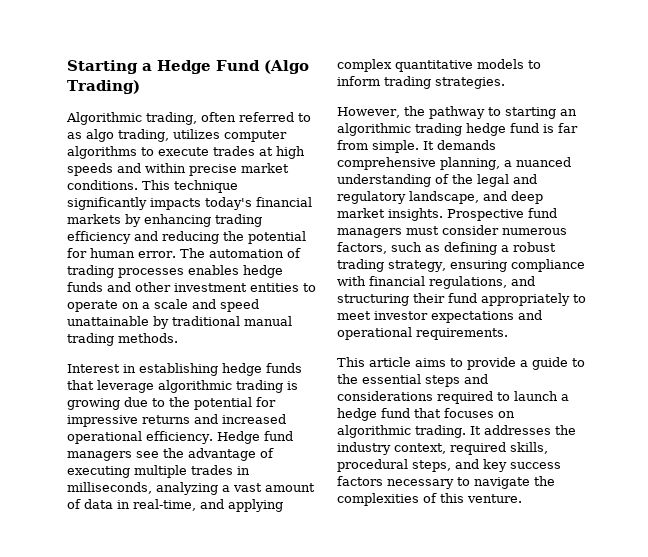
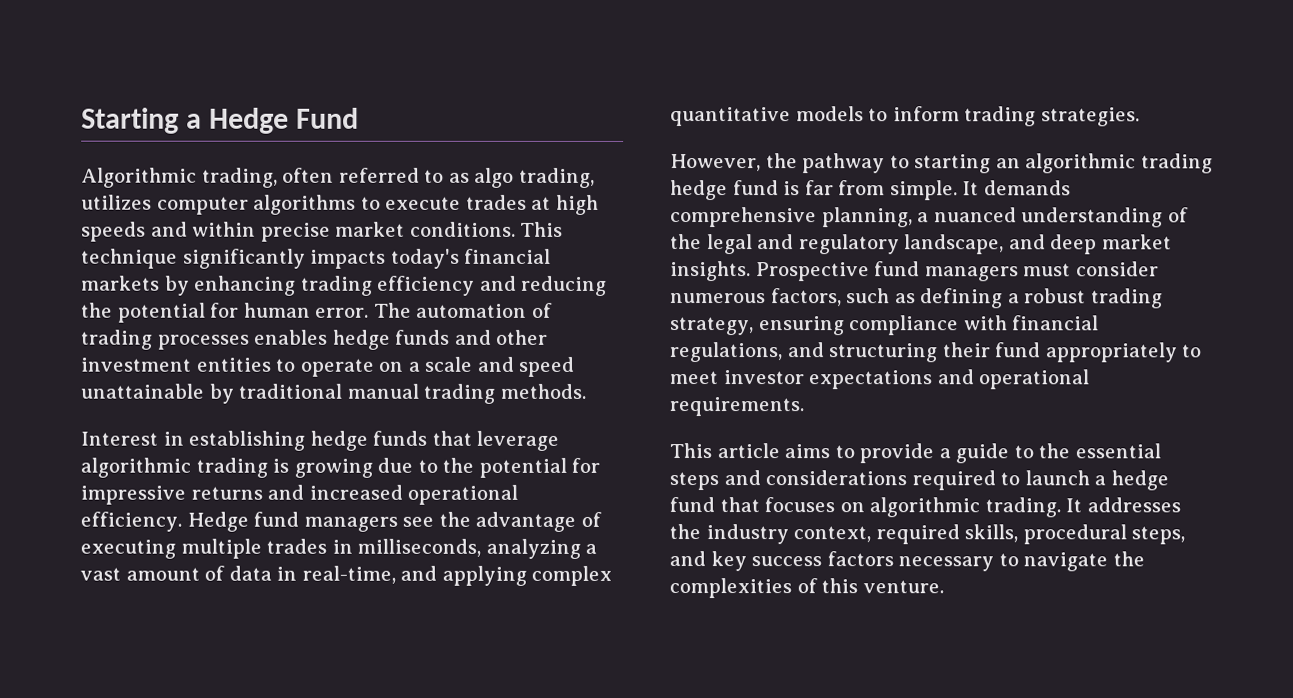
- Starting a Hedge Fund (Algo Trading)
+ Starting a Hedge Fund

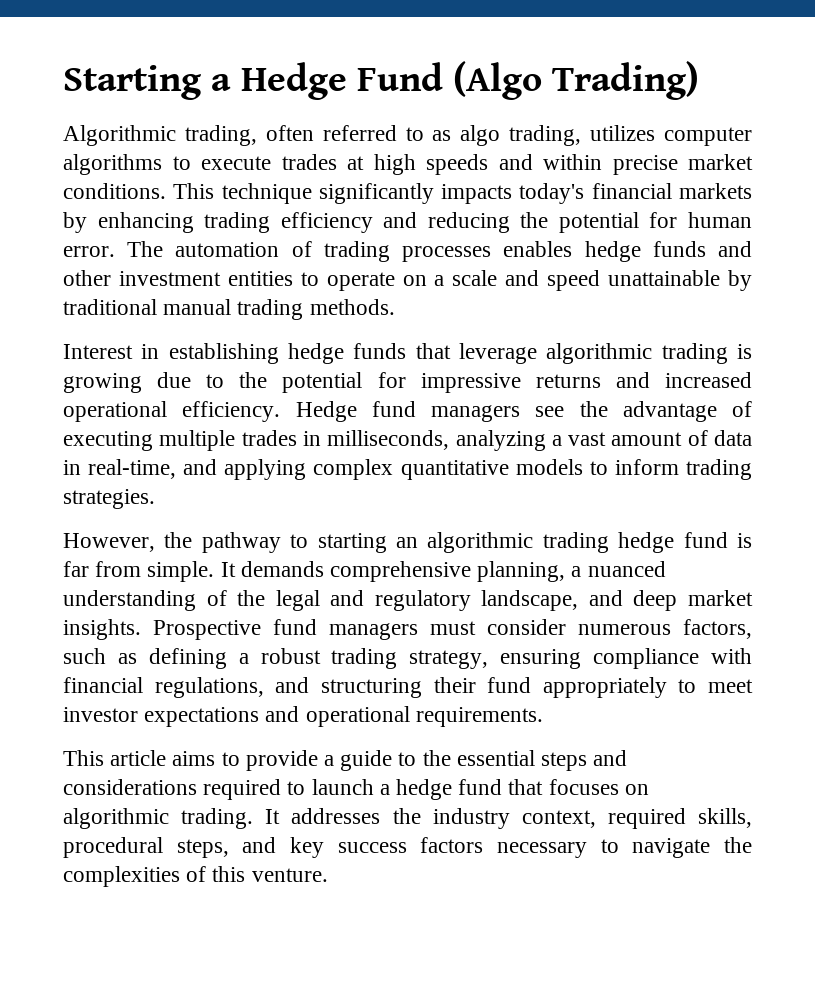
- Starting a Hedge Fund
+ Starting a Hedge Fund (Algo Trading)

